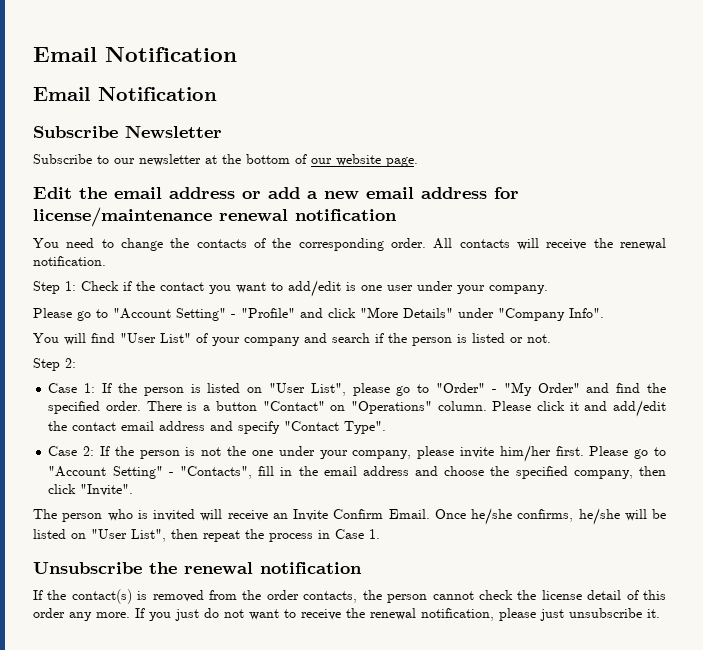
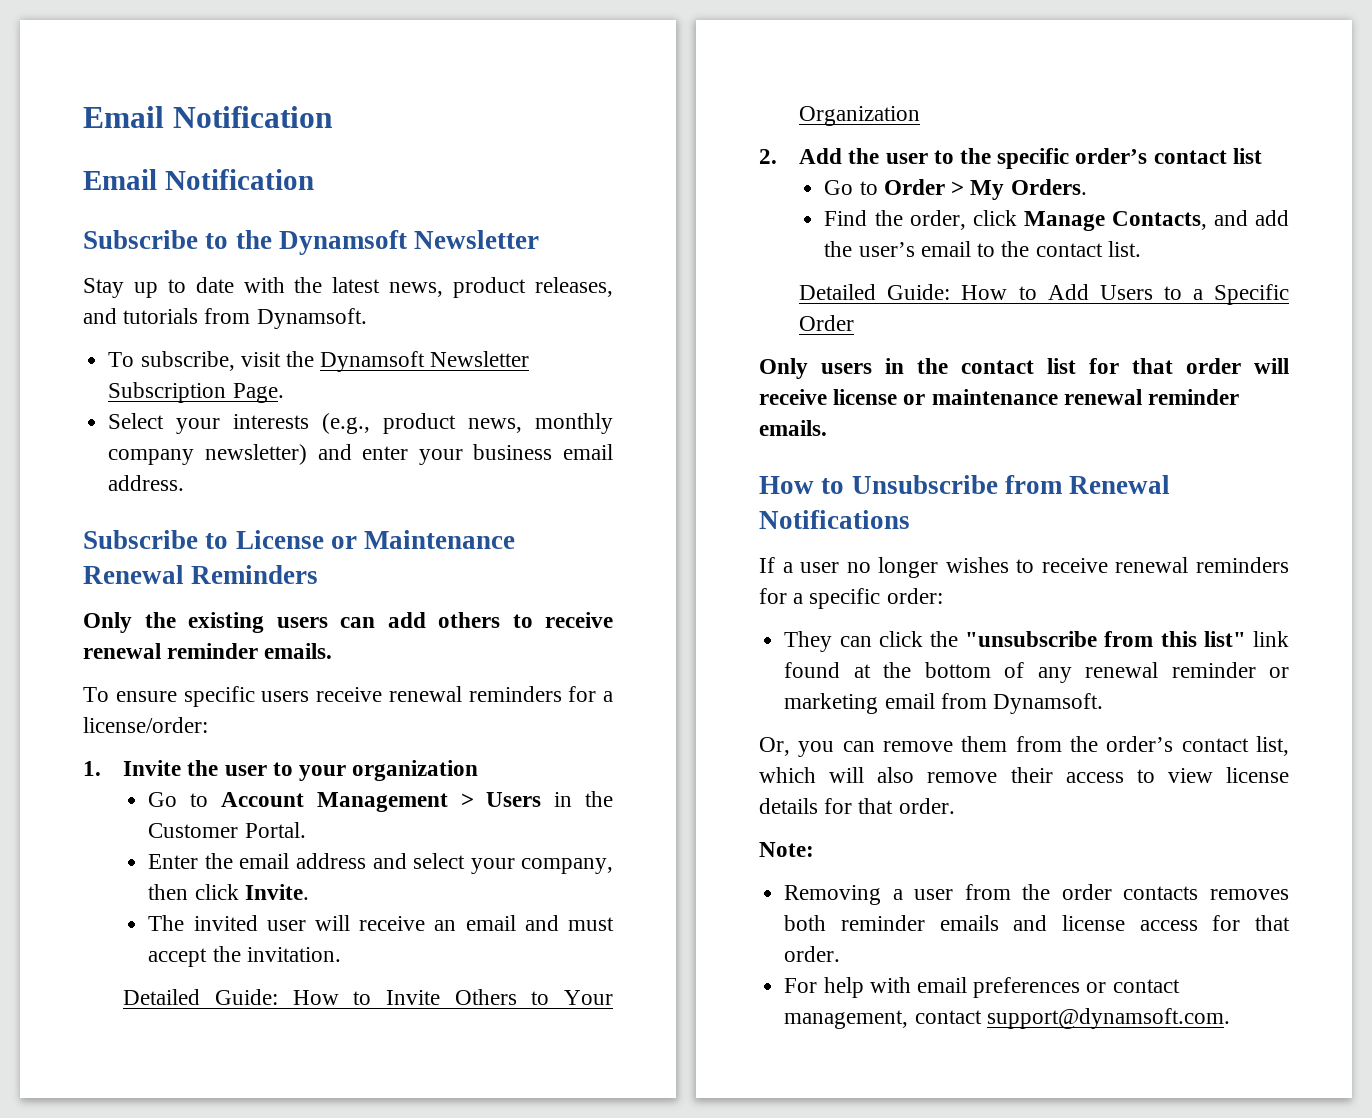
- Subscribe Newsletter
- Subscribe to our newsletter at the bottom of our website page.
- Edit the email address or add a new email address for license/maintenance renewal notification
- You need to change the contacts of the corresponding order. All contacts will receive the renewal notification.
- Step 1: Check if the contact you want to add/edit is one user under your company.
- Please go to "Account Setting" - "Profile" and click "More Details" under "Company Info".
- You will find "User List" of your company and search if the person is listed or not.
- Step 2:
- Case 1: If the person is listed on "User List", please go to "Order" - "My Order" and find the specified order. There is a button "Contact" on "Operations" column. Please click it and add/edit the contact email address and specify "Contact Type".
- Case 2: If the person is not the one under your company, please invite him/her first. Please go to "Account Setting" - "Contacts", fill in the email address and choose the specified company, then click "Invite".
- The person who is invited will receive an Invite Confirm Email. Once he/she confirms, he/she will be listed on "User List", then repeat the process in Case 1.
- Unsubscribe the renewal notification
- If the contact(s) is removed from the order contacts, the person cannot check the license detail of this order any more. If you just do not want to receive the renewal notification, please just unsubscribe it.
+ Subscribe to the Dynamsoft Newsletter
+ Stay up to date with the latest news, product releases, and tutorials from Dynamsoft.
+ To subscribe, visit the Dynamsoft Newsletter Subscription Page.
+ Select your interests (e.g., product news, monthly company newsletter) and enter your business email address.
+ Subscribe to License or Maintenance Renewal Reminders
+ Only the existing users can add others to receive renewal reminder emails.
+ To ensure specific users receive renewal reminders for a license/order:
+ 1. Invite the user to your organization
+ Go to Account Management > Users in the Customer Portal.
+ Enter the email address and select your company, then click Invite.
+ The invited user will receive an email and must accept the invitation.
+ Detailed Guide: How to Invite Others to Your Organization
+ 2. Add the user to the specific order’s contact list
+ Go to Order > My Orders.
+ Find the order, click Manage Contacts, and add the user’s email to the contact list.
+ Detailed Guide: How to Add Users to a Specific Order
+ Only users in the contact list for that order will receive license or maintenance renewal reminder emails.
+ How to Unsubscribe from Renewal Notifications
+ If a user no longer wishes to receive renewal reminders for a specific order:
+ They can click the "unsubscribe from this list" link found at the bottom of any renewal reminder or marketing email from Dynamsoft.
+ Or, you can remove them from the order’s contact list, which will also remove their access to view license details for that order.
+ Note:
+ Removing a user from the order contacts removes both reminder emails and license access for that order.
+ For help with email preferences or contact management, contact support@dynamsoft.com.

